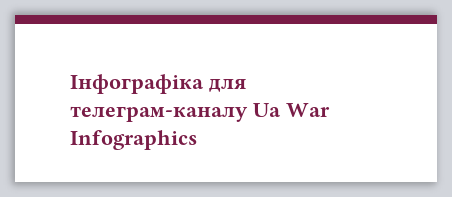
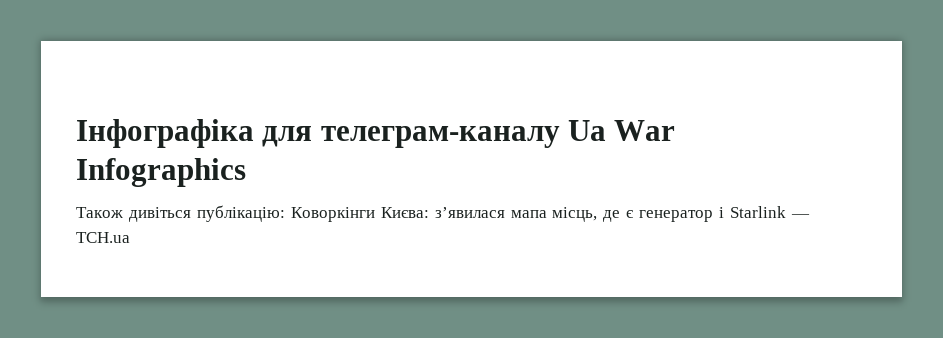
+ Також дивіться публікацію: Коворкінги Києва: з’явилася мапа місць, де є генератор і Starlink — ТСН.ua

